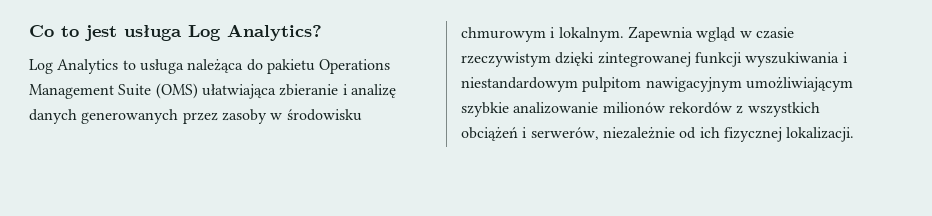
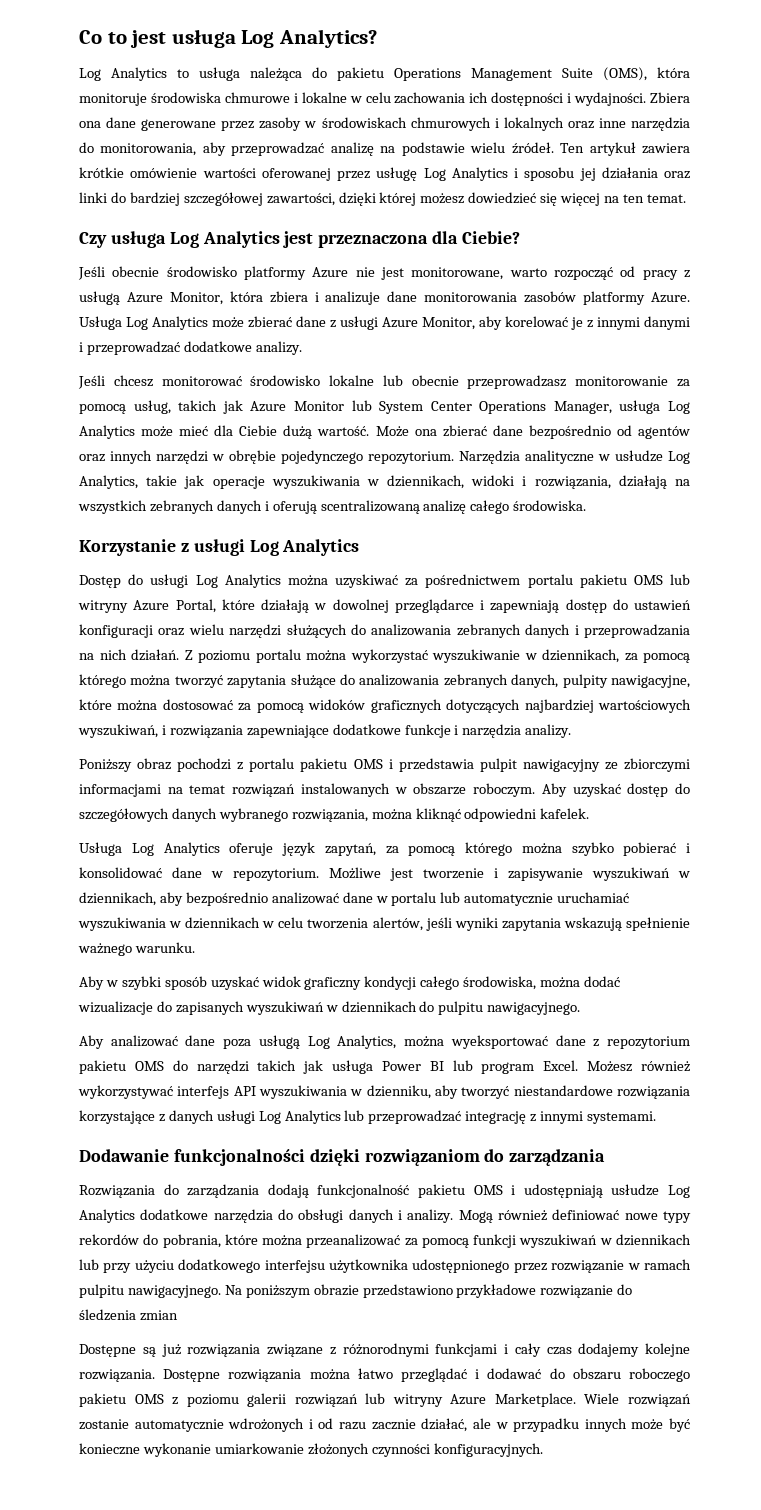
- Log Analytics to usługa należąca do pakietu Operations Management Suite (OMS) ułatwiająca zbieranie i analizę danych generowanych przez zasoby w środowisku chmurowym i lokalnym. Zapewnia wgląd w czasie rzeczywistym dzięki zintegrowanej funkcji wyszukiwania i niestandardowym pulpitom nawigacyjnym umożliwiającym szybkie analizowanie milionów rekordów z wszystkich obciążeń i serwerów, niezależnie od ich fizycznej lokalizacji.
+ Log Analytics to usługa należąca do pakietu Operations Management Suite (OMS), która monitoruje środowiska chmurowe i lokalne w celu zachowania ich dostępności i wydajności. Zbiera ona dane generowane przez zasoby w środowiskach chmurowych i lokalnych oraz inne narzędzia do monitorowania, aby przeprowadzać analizę na podstawie wielu źródeł. Ten artykuł zawiera krótkie omówienie wartości oferowanej przez usługę Log Analytics i sposobu jej działania oraz linki do bardziej szczegółowej zawartości, dzięki której możesz dowiedzieć się więcej na ten temat.
+ Czy usługa Log Analytics jest przeznaczona dla Ciebie?
+ Jeśli obecnie środowisko platformy Azure nie jest monitorowane, warto rozpocząć od pracy z usługą Azure Monitor, która zbiera i analizuje dane monitorowania zasobów platformy Azure. Usługa Log Analytics może zbierać dane z usługi Azure Monitor, aby korelować je z innymi danymi i przeprowadzać dodatkowe analizy.
+ Jeśli chcesz monitorować środowisko lokalne lub obecnie przeprowadzasz monitorowanie za pomocą usług, takich jak Azure Monitor lub System Center Operations Manager, usługa Log Analytics może mieć dla Ciebie dużą wartość. Może ona zbierać dane bezpośrednio od agentów oraz innych narzędzi w obrębie pojedynczego repozytorium. Narzędzia analityczne w usłudze Log Analytics, takie jak operacje wyszukiwania w dziennikach, widoki i rozwiązania, działają na wszystkich zebranych danych i oferują scentralizowaną analizę całego środowiska.
+ Korzystanie z usługi Log Analytics
+ Dostęp do usługi Log Analytics można uzyskiwać za pośrednictwem portalu pakietu OMS lub witryny Azure Portal, które działają w dowolnej przeglądarce i zapewniają dostęp do ustawień konfiguracji oraz wielu narzędzi służących do analizowania zebranych danych i przeprowadzania na nich działań. Z poziomu portalu można wykorzystać wyszukiwanie w dziennikach, za pomocą którego można tworzyć zapytania służące do analizowania zebranych danych, pulpity nawigacyjne, które można dostosować za pomocą widoków graficznych dotyczących najbardziej wartościowych wyszukiwań, i rozwiązania zapewniające dodatkowe funkcje i narzędzia analizy.
+ Poniższy obraz pochodzi z portalu pakietu OMS i przedstawia pulpit nawigacyjny ze zbiorczymi informacjami na temat rozwiązań instalowanych w obszarze roboczym. Aby uzyskać dostęp do szczegółowych danych wybranego rozwiązania, można kliknąć odpowiedni kafelek.
+ Usługa Log Analytics oferuje język zapytań, za pomocą którego można szybko pobierać i konsolidować dane w repozytorium. Możliwe jest tworzenie i zapisywanie wyszukiwań w dziennikach, aby bezpośrednio analizować dane w portalu lub automatycznie uruchamiać wyszukiwania w dziennikach w celu tworzenia alertów, jeśli wyniki zapytania wskazują spełnienie ważnego warunku.
+ Aby w szybki sposób uzyskać widok graficzny kondycji całego środowiska, można dodać wizualizacje do zapisanych wyszukiwań w dziennikach do pulpitu nawigacyjnego.
+ Aby analizować dane poza usługą Log Analytics, można wyeksportować dane z repozytorium pakietu OMS do narzędzi takich jak usługa Power BI lub program Excel. Możesz również wykorzystywać interfejs API wyszukiwania w dzienniku, aby tworzyć niestandardowe rozwiązania korzystające z danych usługi Log Analytics lub przeprowadzać integrację z innymi systemami.
+ Dodawanie funkcjonalności dzięki rozwiązaniom do zarządzania
+ Rozwiązania do zarządzania dodają funkcjonalność pakietu OMS i udostępniają usłudze Log Analytics dodatkowe narzędzia do obsługi danych i analizy. Mogą również definiować nowe typy rekordów do pobrania, które można przeanalizować za pomocą funkcji wyszukiwań w dziennikach lub przy użyciu dodatkowego interfejsu użytkownika udostępnionego przez rozwiązanie w ramach pulpitu nawigacyjnego. Na poniższym obrazie przedstawiono przykładowe rozwiązanie do śledzenia zmian
+ Dostępne są już rozwiązania związane z różnorodnymi funkcjami i cały czas dodajemy kolejne rozwiązania. Dostępne rozwiązania można łatwo przeglądać i dodawać do obszaru roboczego pakietu OMS z poziomu galerii rozwiązań lub witryny Azure Marketplace. Wiele rozwiązań zostanie automatycznie wdrożonych i od razu zacznie działać, ale w przypadku innych może być konieczne wykonanie umiarkowanie złożonych czynności konfiguracyjnych.

